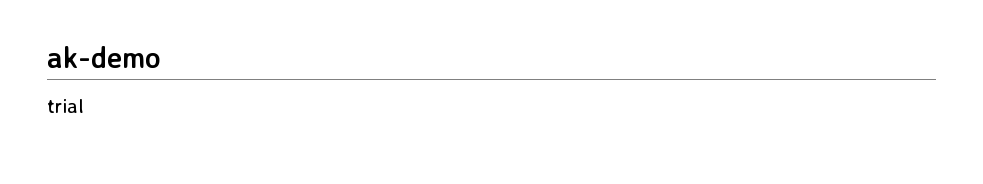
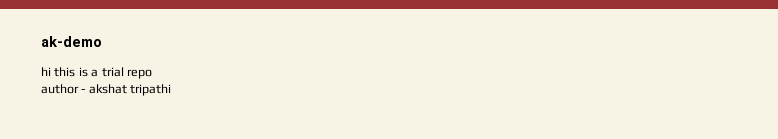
- trial
+ hi this is a trial repo
+ author - akshat tripathi

